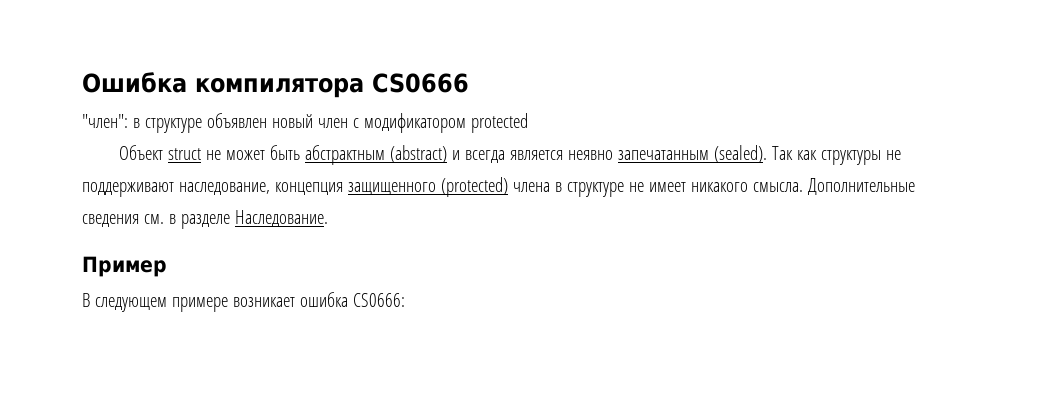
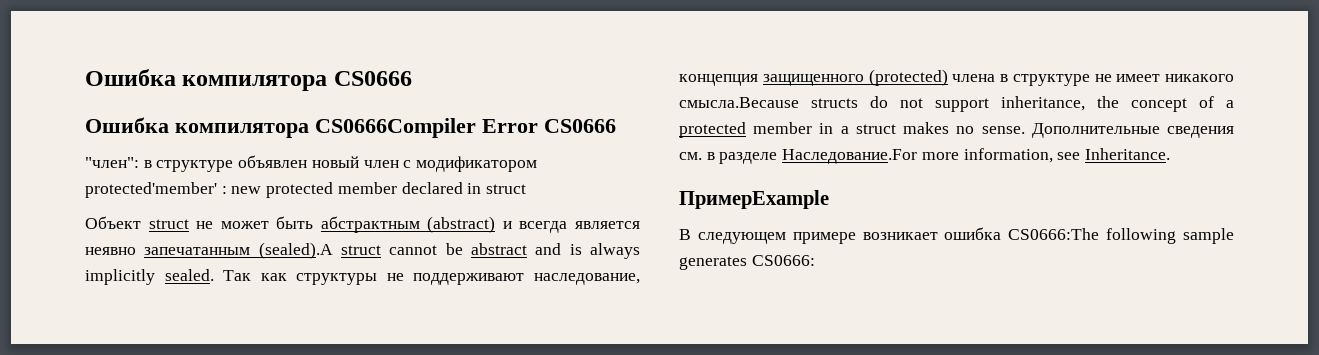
+ Ошибка компилятора CS0666Compiler Error CS0666
- "член": в структуре объявлен новый член с модификатором protected
+ "член": в структуре объявлен новый член с модификатором protected'member' : new protected member declared in struct
- Объект struct не может быть абстрактным (abstract) и всегда является неявно запечатанным (sealed).
+ Объект struct не может быть абстрактным (abstract) и всегда является неявно запечатанным (sealed).A struct cannot be abstract and is always implicitly sealed.
- Так как структуры не поддерживают наследование, концепция защищенного (protected) члена в структуре не имеет никакого смысла.
+ Так как структуры не поддерживают наследование, концепция защищенного (protected) члена в структуре не имеет никакого смысла.Because structs do not support inheritance, the concept of a protected member in a struct makes no sense.
- Дополнительные сведения см. в разделе Наследование.
- Пример
+ Дополнительные сведения см. в разделе Наследование.For more information, see Inheritance.
+ ПримерExample
- В следующем примере возникает ошибка CS0666:
+ В следующем примере возникает ошибка CS0666:The following sample generates CS0666:

